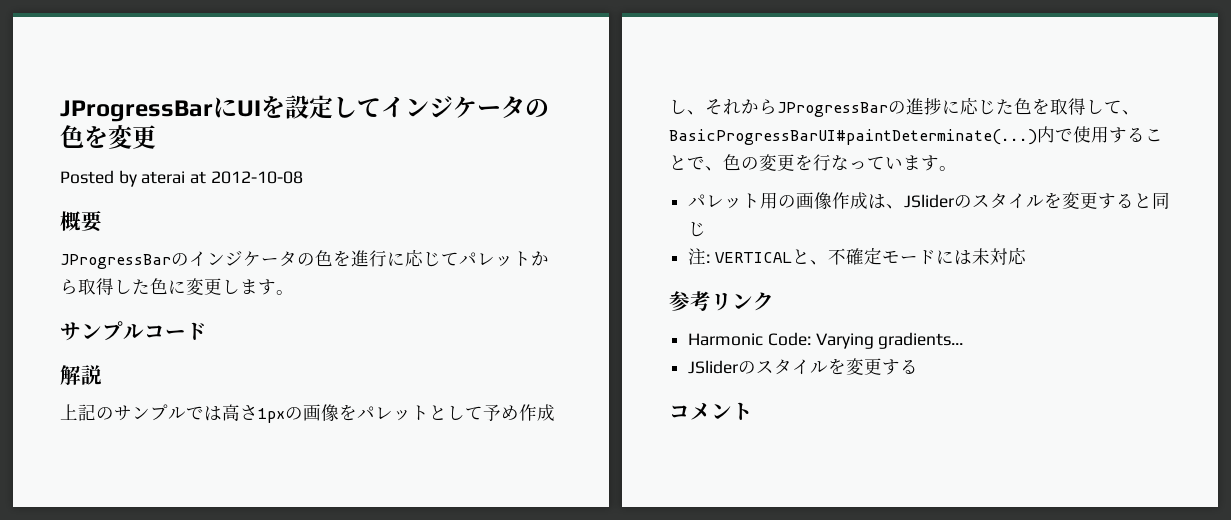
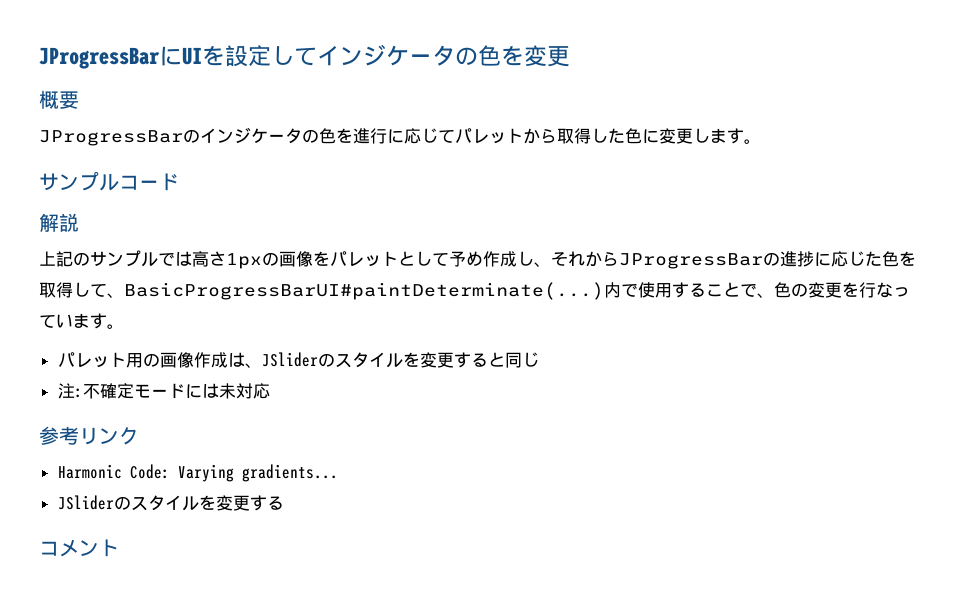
- Posted by aterai at 2012-10-08
- 注: VERTICALと、不確定モードには未対応
+ 注:不確定モードには未対応

